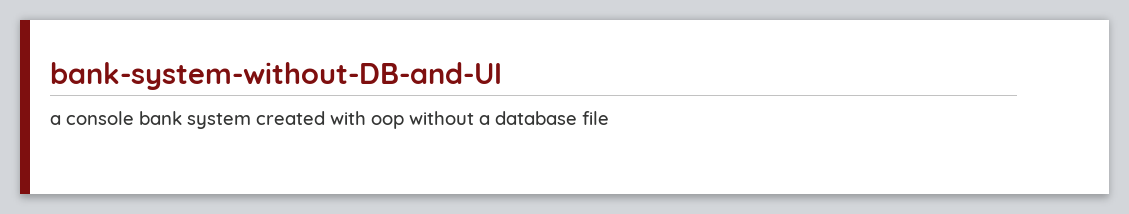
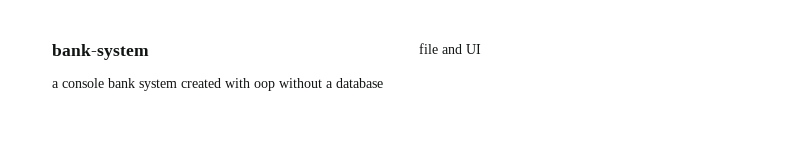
- bank-system-without-DB-and-UI
+ bank-system
- a console bank system created with oop without a database file
+ a console bank system created with oop without a database file and UI

